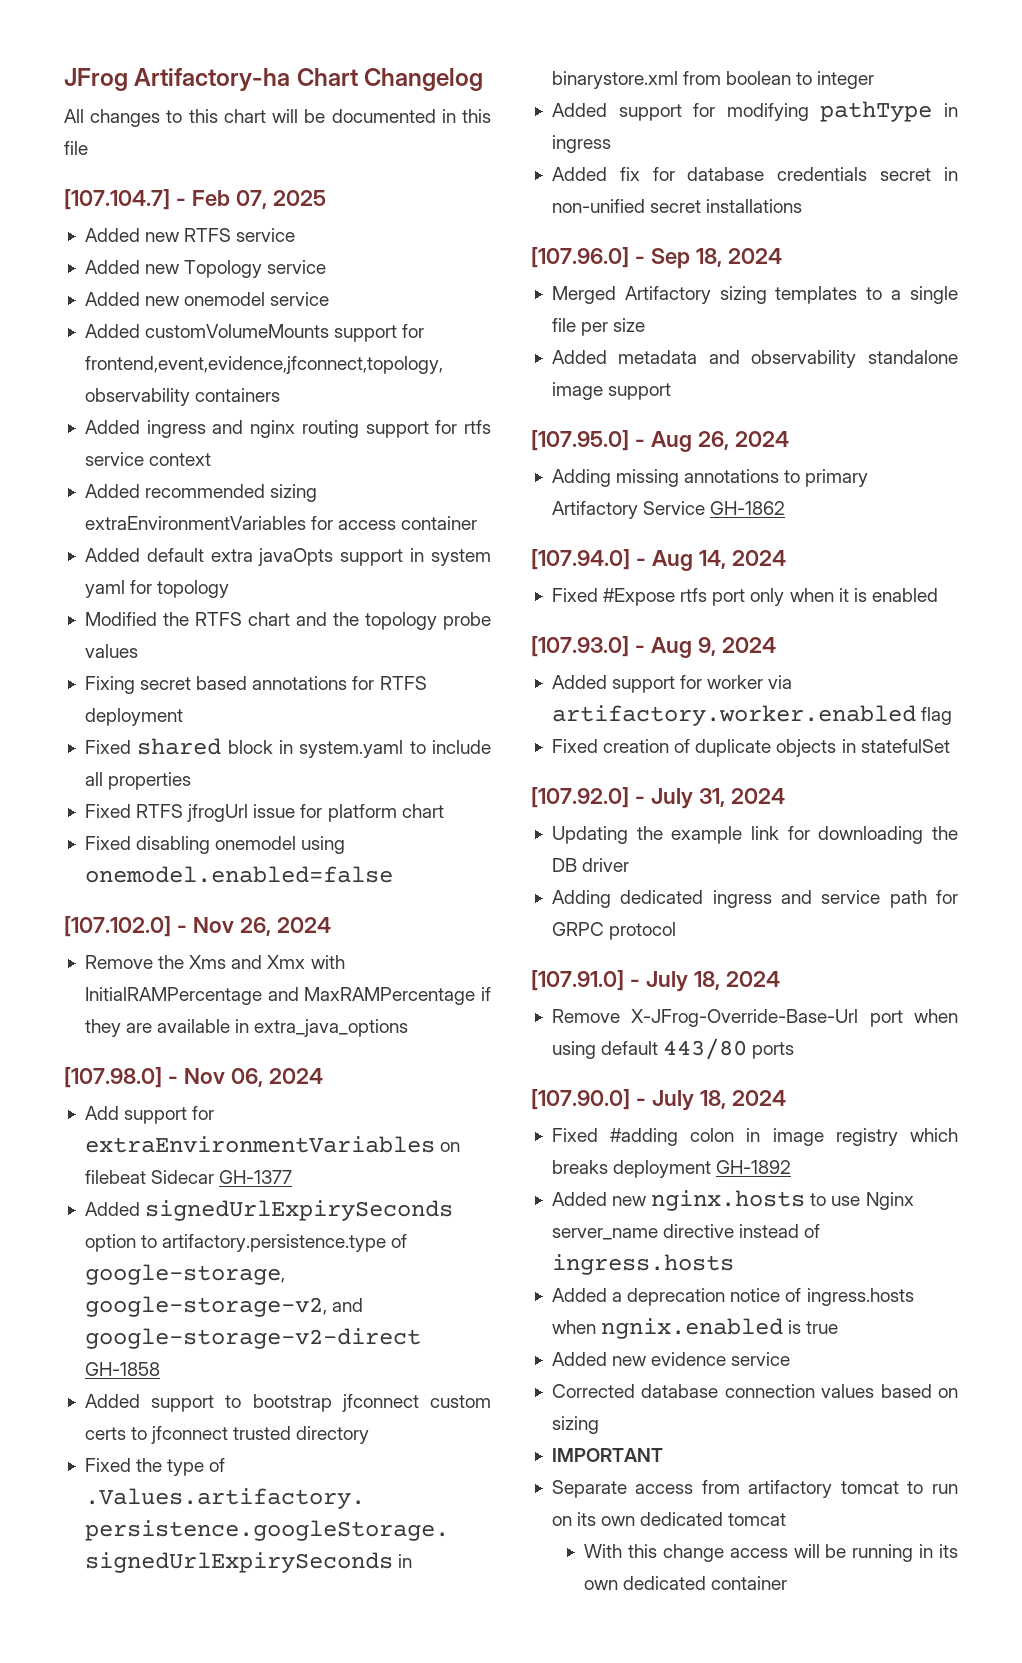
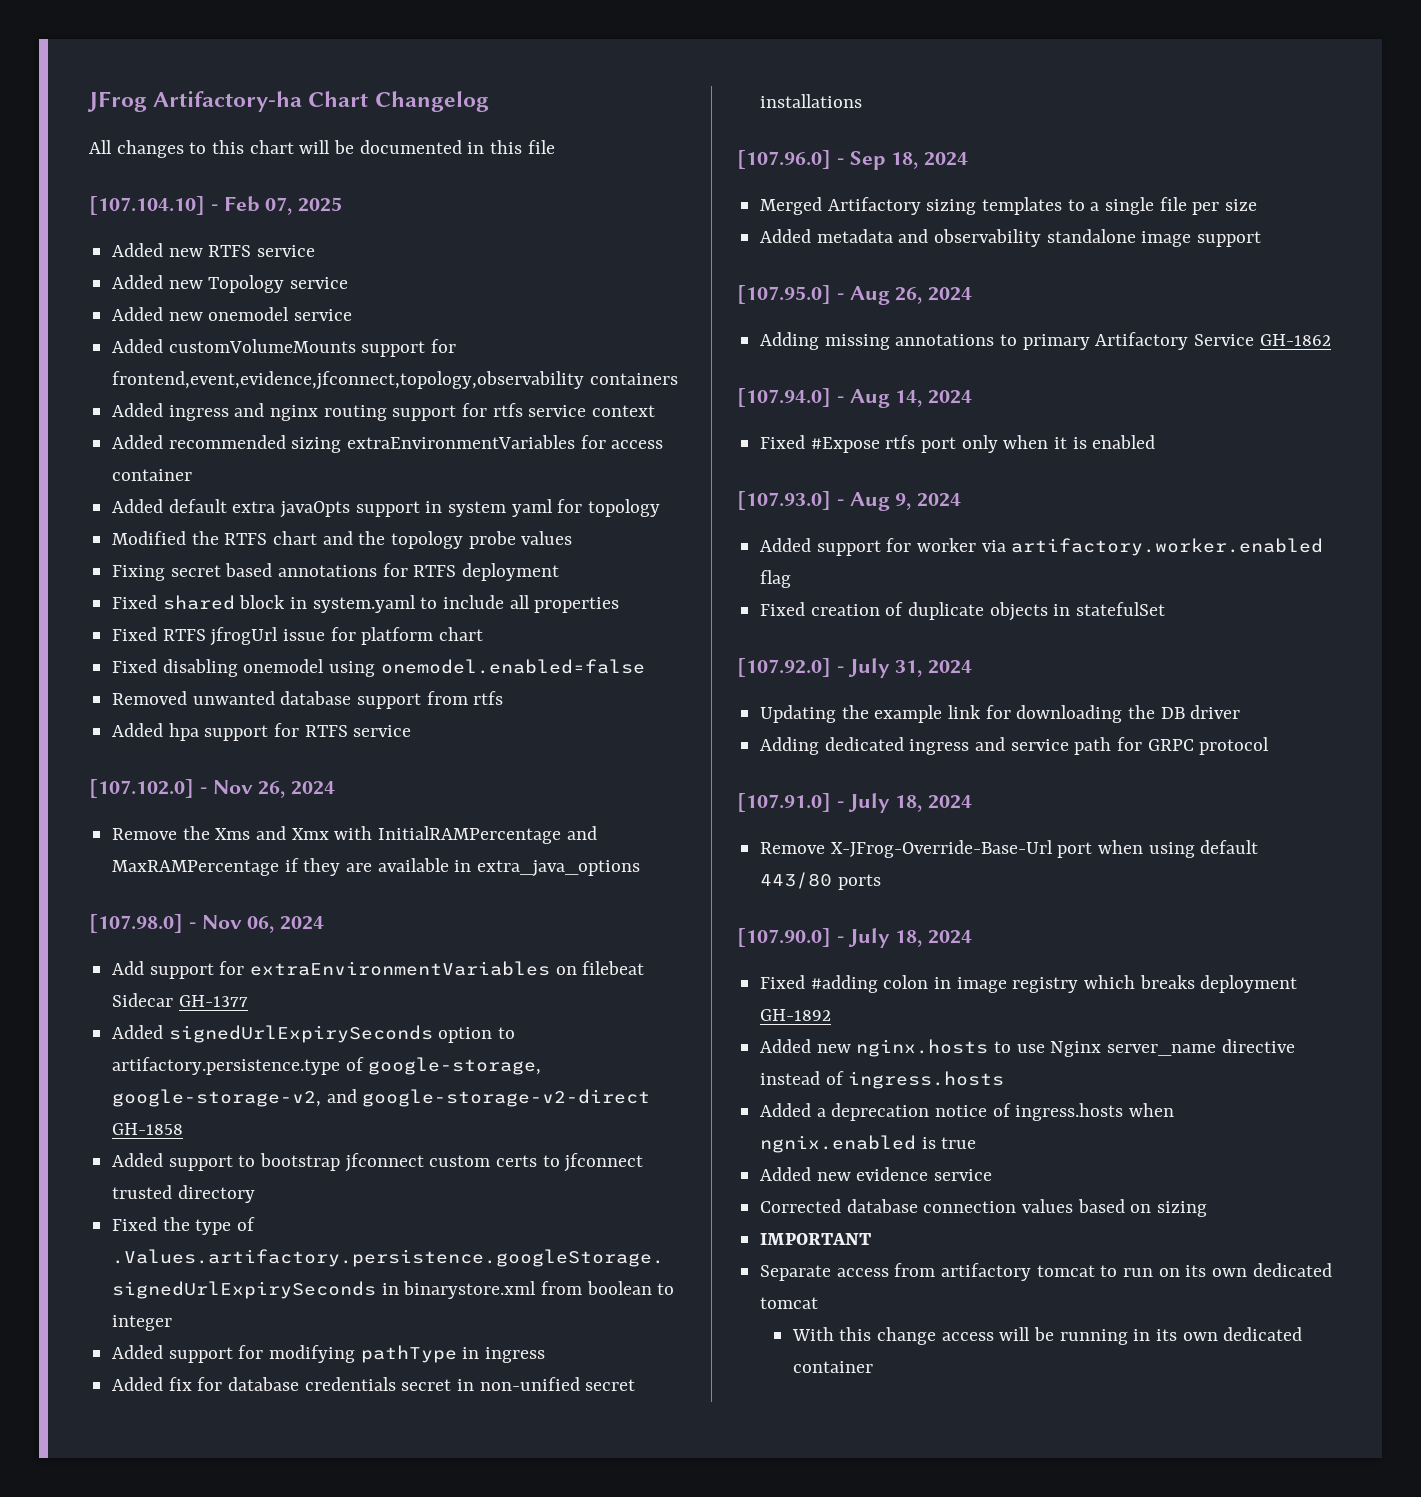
- [107.104.7] - Feb 07, 2025
+ [107.104.10] - Feb 07, 2025
+ Removed unwanted database support from rtfs
+ Added hpa support for RTFS service

